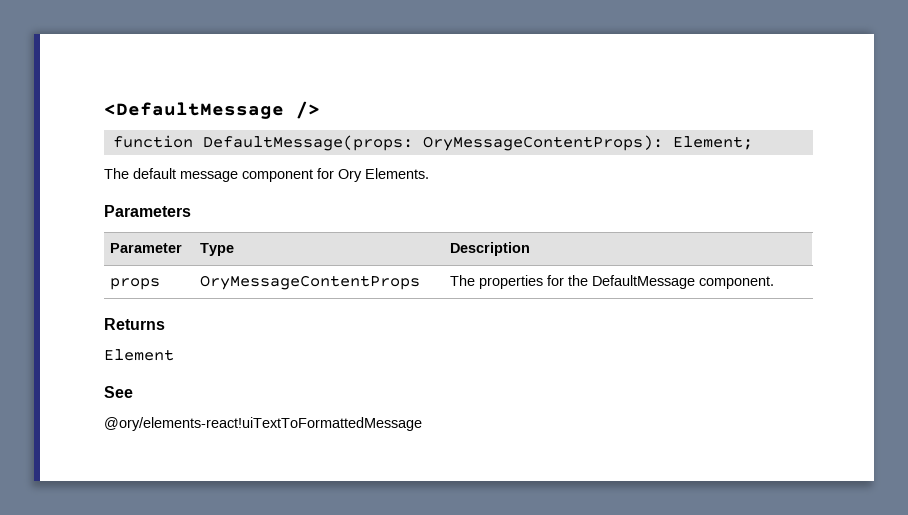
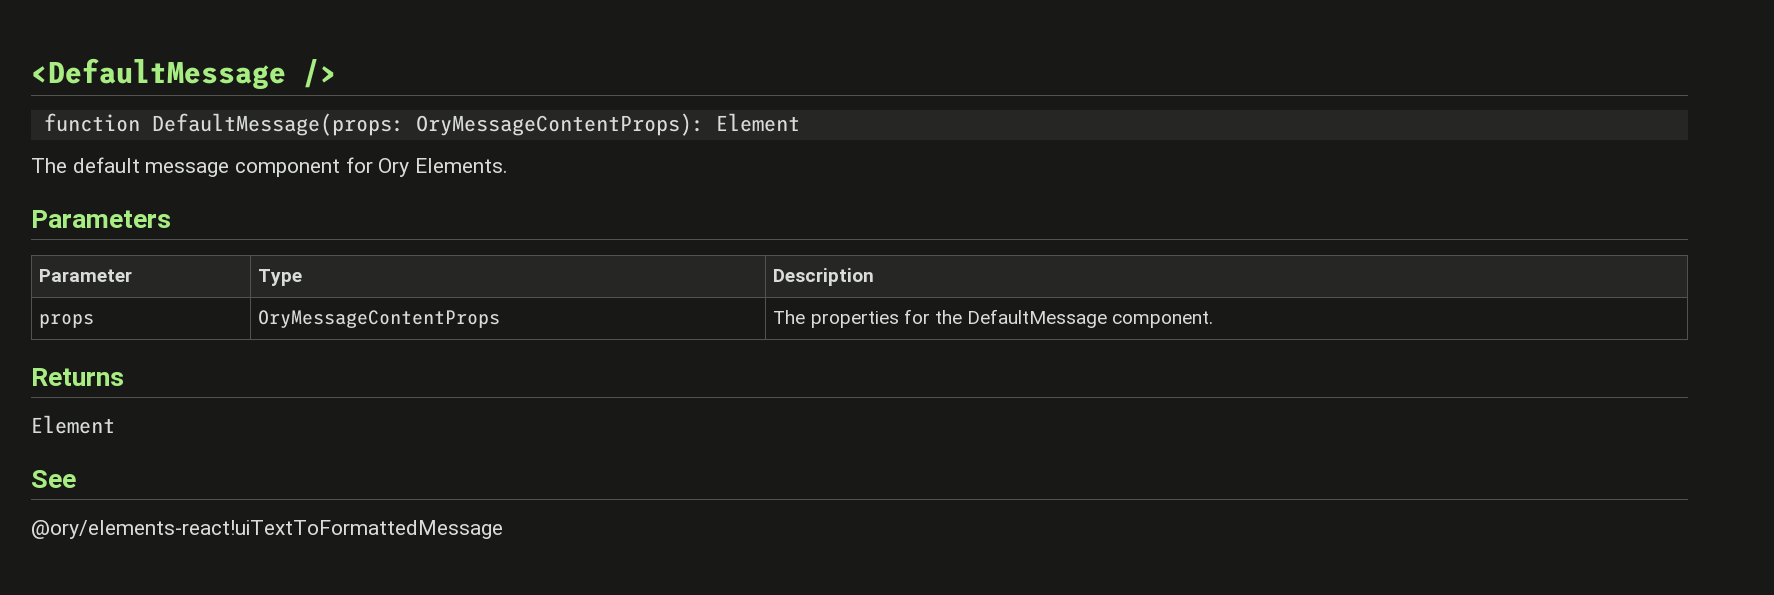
- function DefaultMessage(props: OryMessageContentProps): Element;
+ function DefaultMessage(props: OryMessageContentProps): Element

